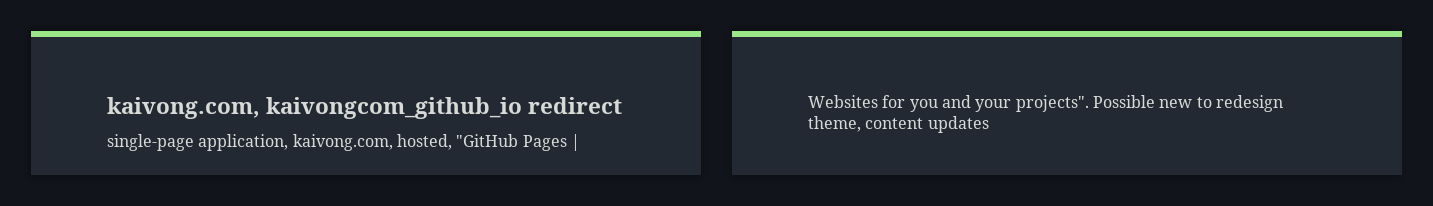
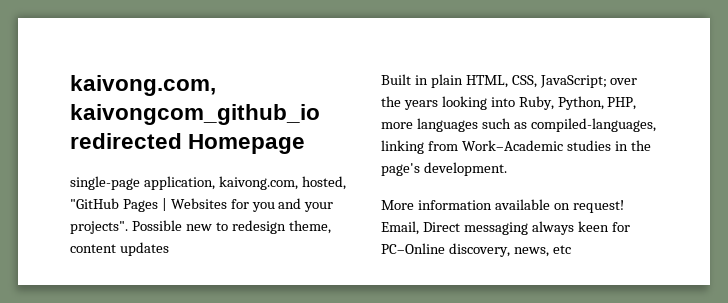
- kaivong.com, kaivongcom_github_io redirect
+ kaivong.com, kaivongcom_github_io redirected Homepage
+ Built in plain HTML, CSS, JavaScript; over the years looking into Ruby, Python, PHP, more languages such as compiled-languages, linking from Work–Academic studies in the page's development.
+ More information available on request! Email, Direct messaging always keen for PC–Online discovery, news, etc

